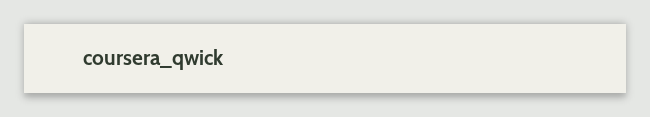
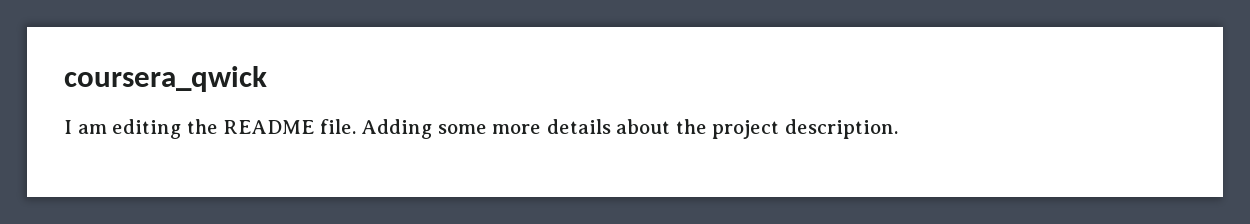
+ I am editing the README file. Adding some more details about the project description.

